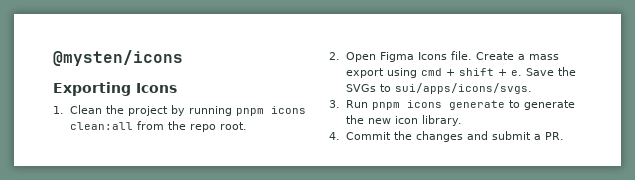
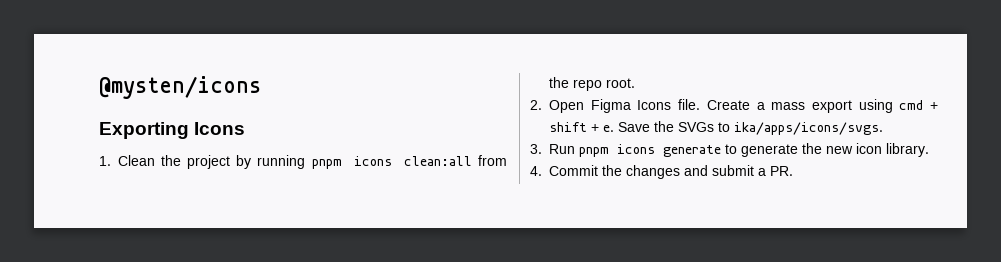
- Save the SVGs to sui/apps/icons/svgs.
+ Save the SVGs to ika/apps/icons/svgs.

